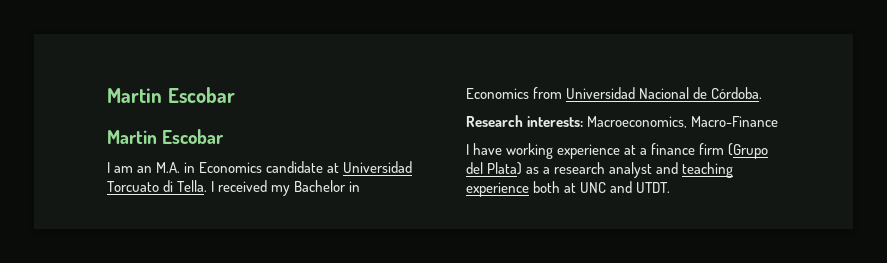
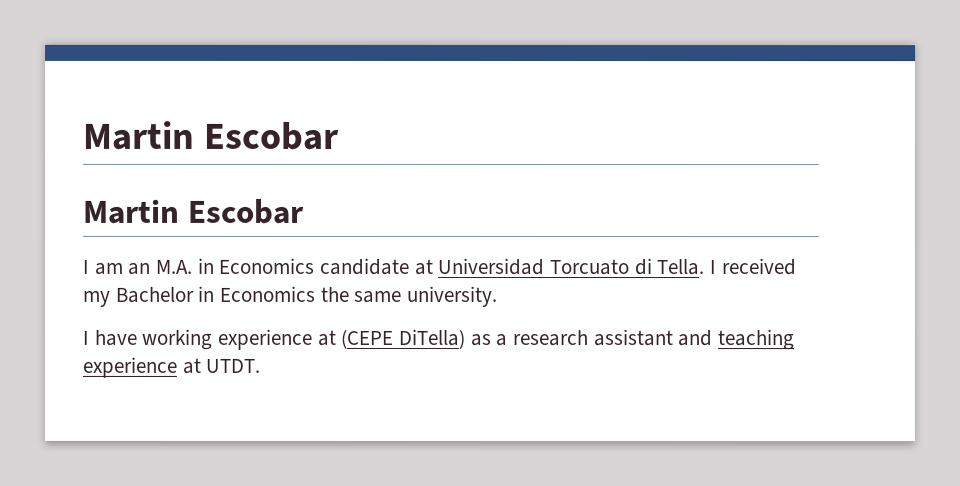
- I received my Bachelor in Economics from Universidad Nacional de Córdoba.
- Research interests: Macroeconomics, Macro-Finance
+ I received my Bachelor in Economics the same university.
- I have working experience at a finance firm (Grupo del Plata) as a research analyst and teaching experience both at UNC and UTDT.
+ I have working experience at (CEPE DiTella) as a research assistant and teaching experience at UTDT.

